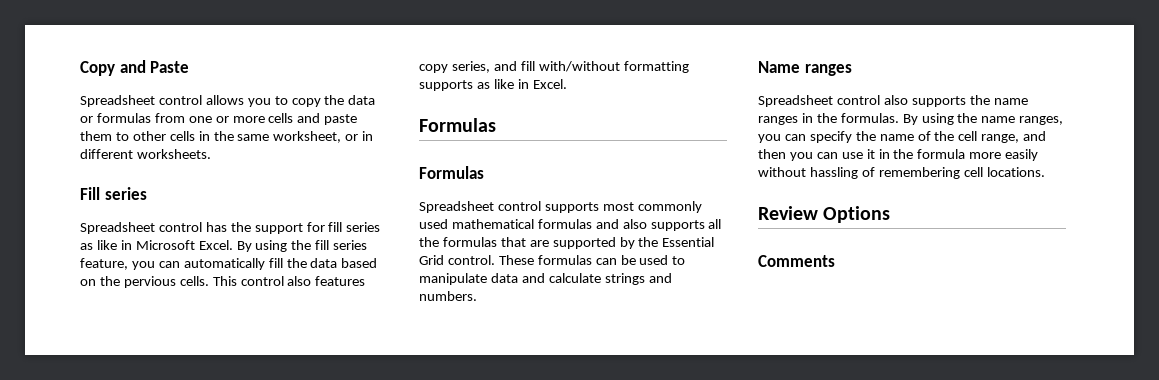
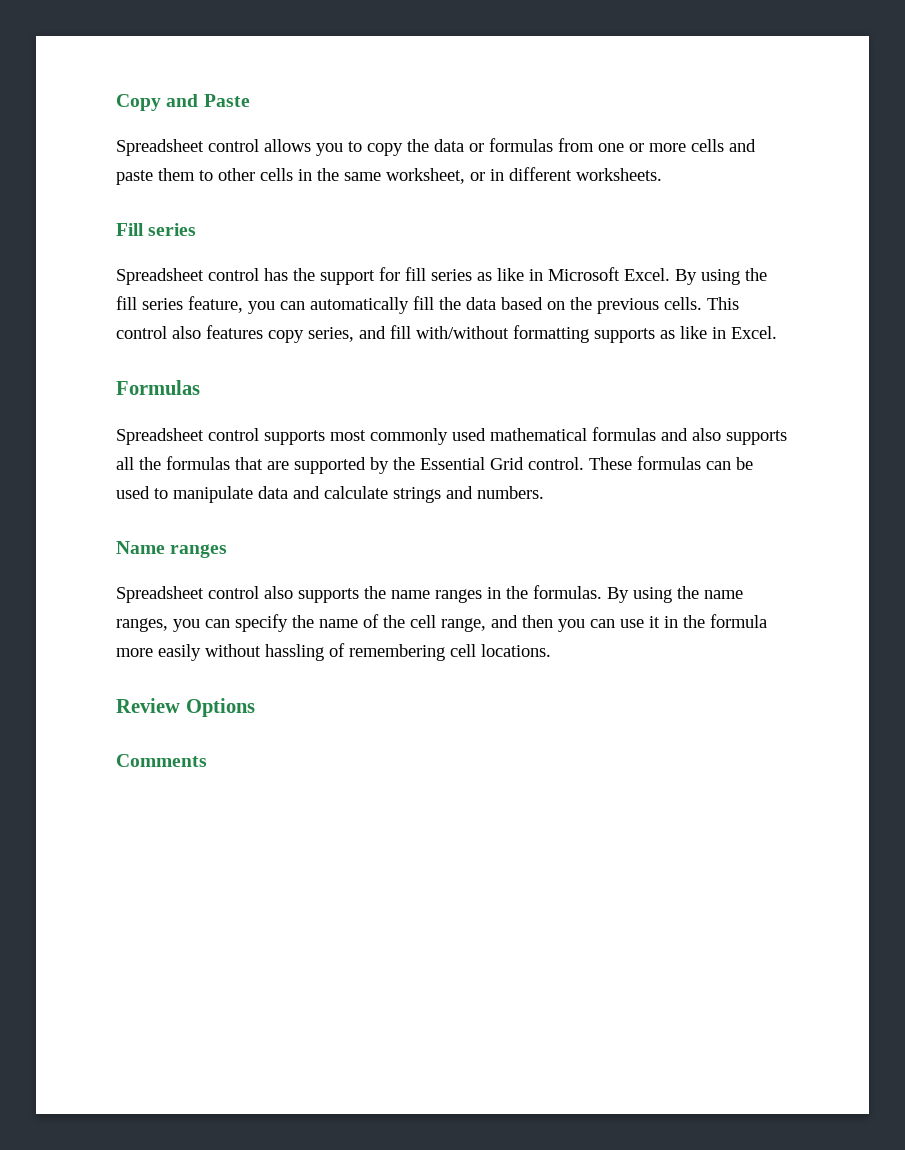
- By using the fill series feature, you can automatically fill the data based on the pervious cells.
+ By using the fill series feature, you can automatically fill the data based on the previous cells.
  This control also features copy series, and fill with/without formatting supports as like in Excel.
- Formulas

